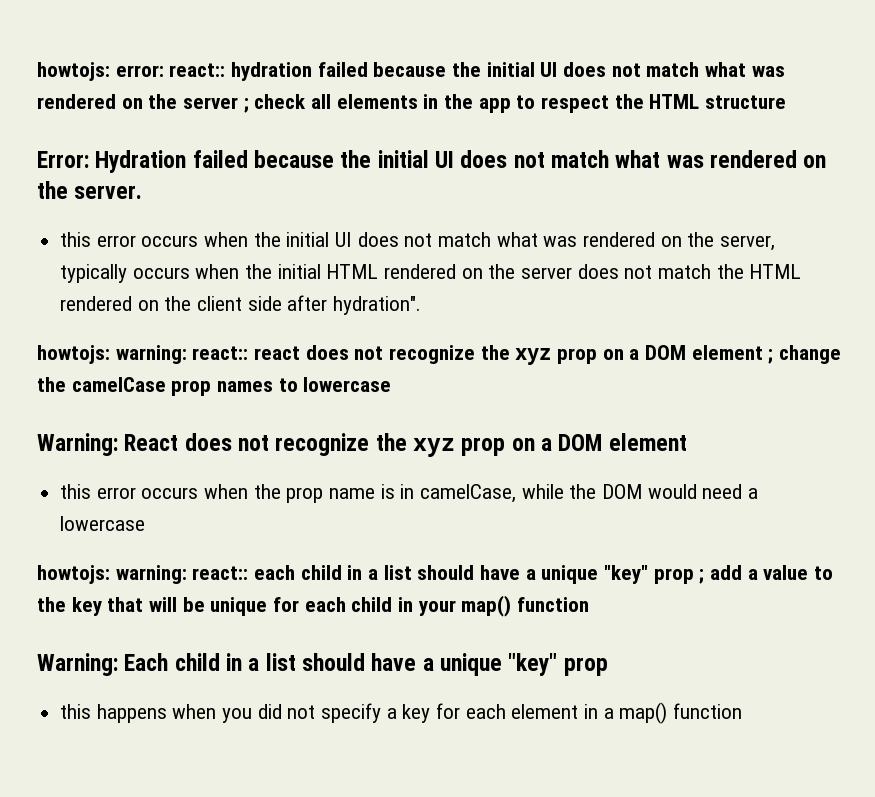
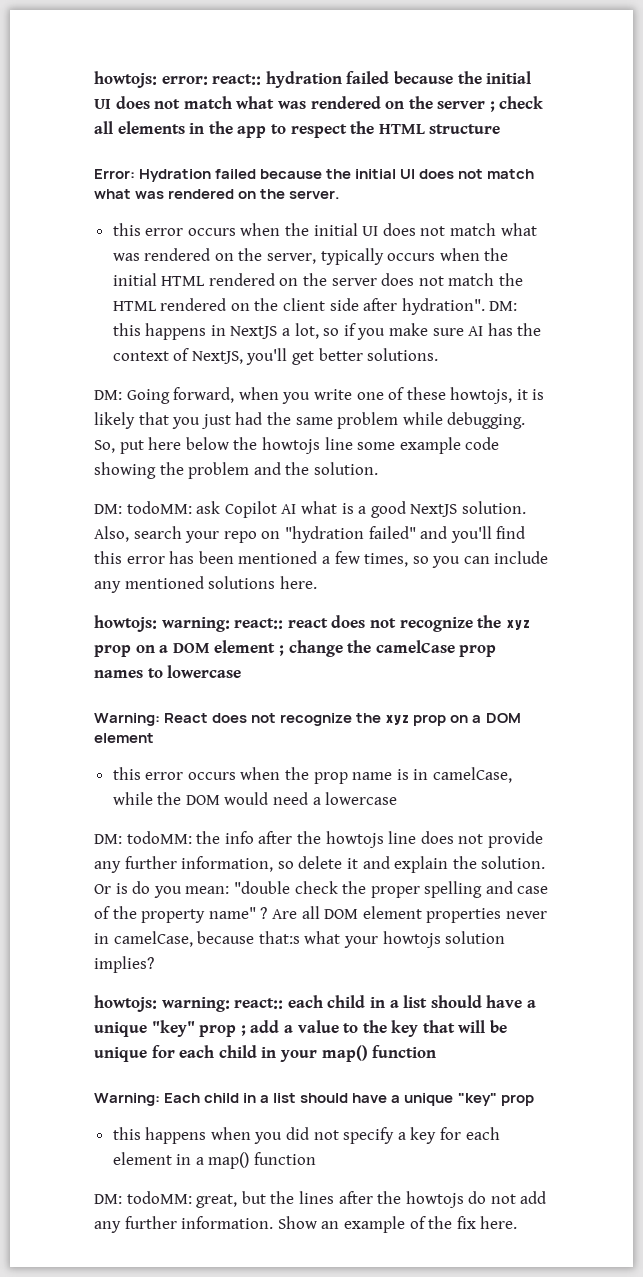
+ DM: this happens in NextJS a lot, so if you make sure AI has the context of NextJS, you'll get better solutions.
+ DM: Going forward, when you write one of these howtojs, it is likely that you just had the same problem while debugging. So, put here below the howtojs line some example code showing the problem and the solution.
+ DM: todoMM: ask Copilot AI what is a good NextJS solution. Also, search your repo on "hydration failed" and you'll find this error has been mentioned a few times, so you can include any mentioned solutions here.
+ DM: todoMM: the info after the howtojs line does not provide any further information, so delete it and explain the solution. Or is do you mean: "double check the proper spelling and case of the property name" ? Are all DOM element properties never in camelCase, because that:s what your howtojs solution implies?
+ DM: todoMM: great, but the lines after the howtojs do not add any further information. Show an example of the fix here.

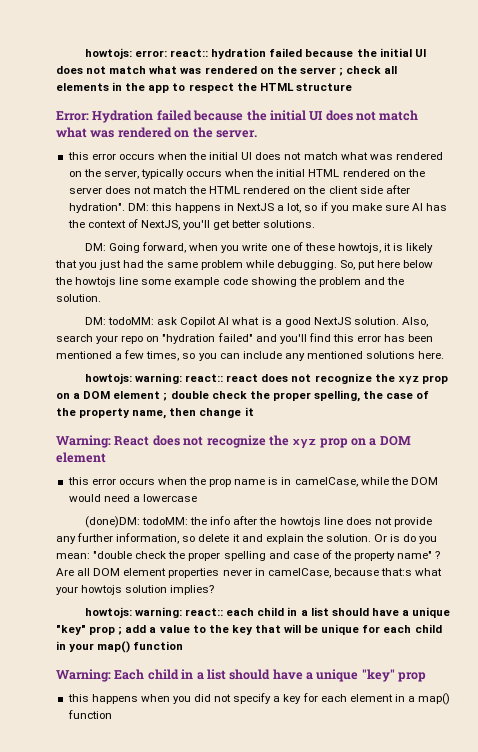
- howtojs: warning: react:: react does not recognize the xyz prop on a DOM element ; change the camelCase prop names to lowercase
+ howtojs: warning: react:: react does not recognize the xyz prop on a DOM element ; double check the proper spelling, the case of the property name, then change it
- DM: todoMM: the info after the howtojs line does not provide any further information, so delete it and explain the solution.
+ (done)DM: todoMM: the info after the howtojs line does not provide any further information, so delete it and explain the solution.
- DM: todoMM: great, but the lines after the howtojs do not add any further information. Show an example of the fix here.

